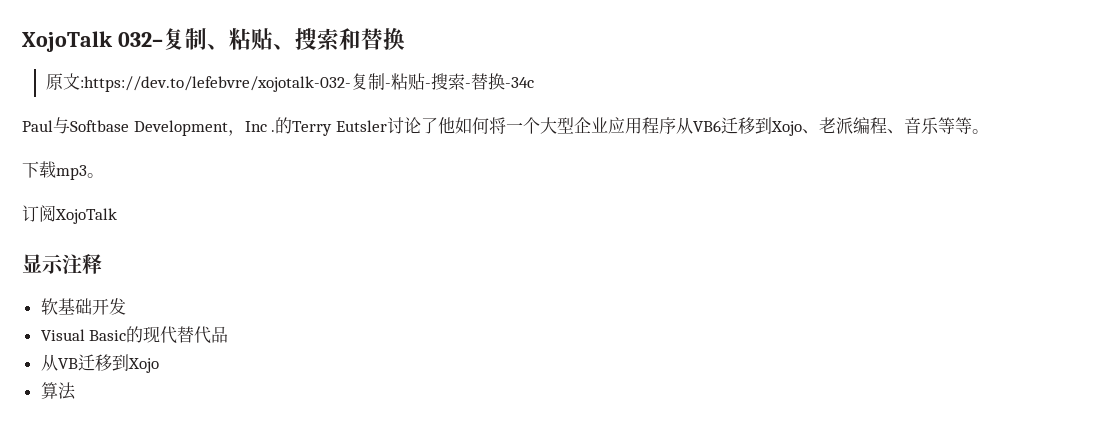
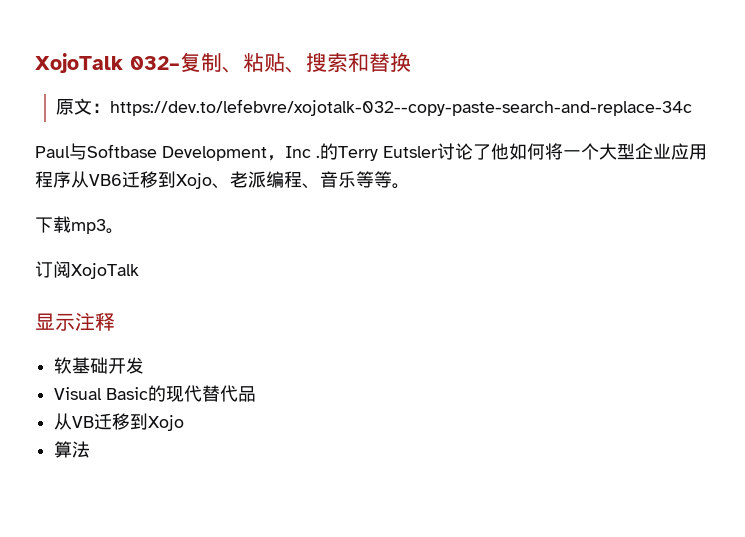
- 原文:https://dev.to/lefebvre/xojotalk-032-复制-粘贴-搜索-替换-34c
+ 原文：https://dev.to/lefebvre/xojotalk-032--copy-paste-search-and-replace-34c

